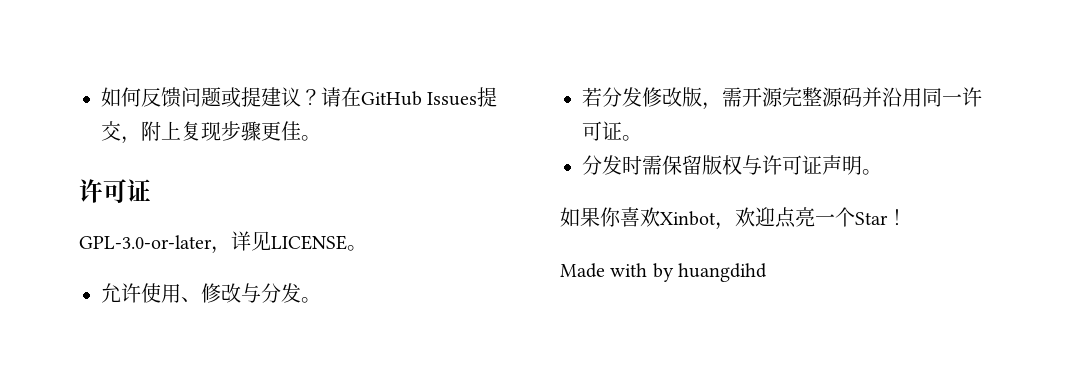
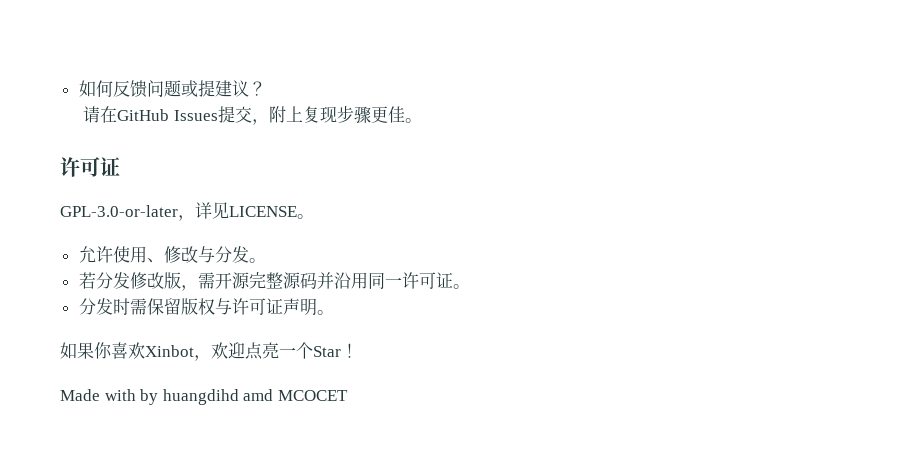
- 如何反馈问题或提建议？请在GitHub Issues提交，附上复现步骤更佳。
+ 如何反馈问题或提建议？
+ 请在GitHub Issues提交，附上复现步骤更佳。
- Made with by huangdihd
+ Made with by huangdihd amd MCOCET

